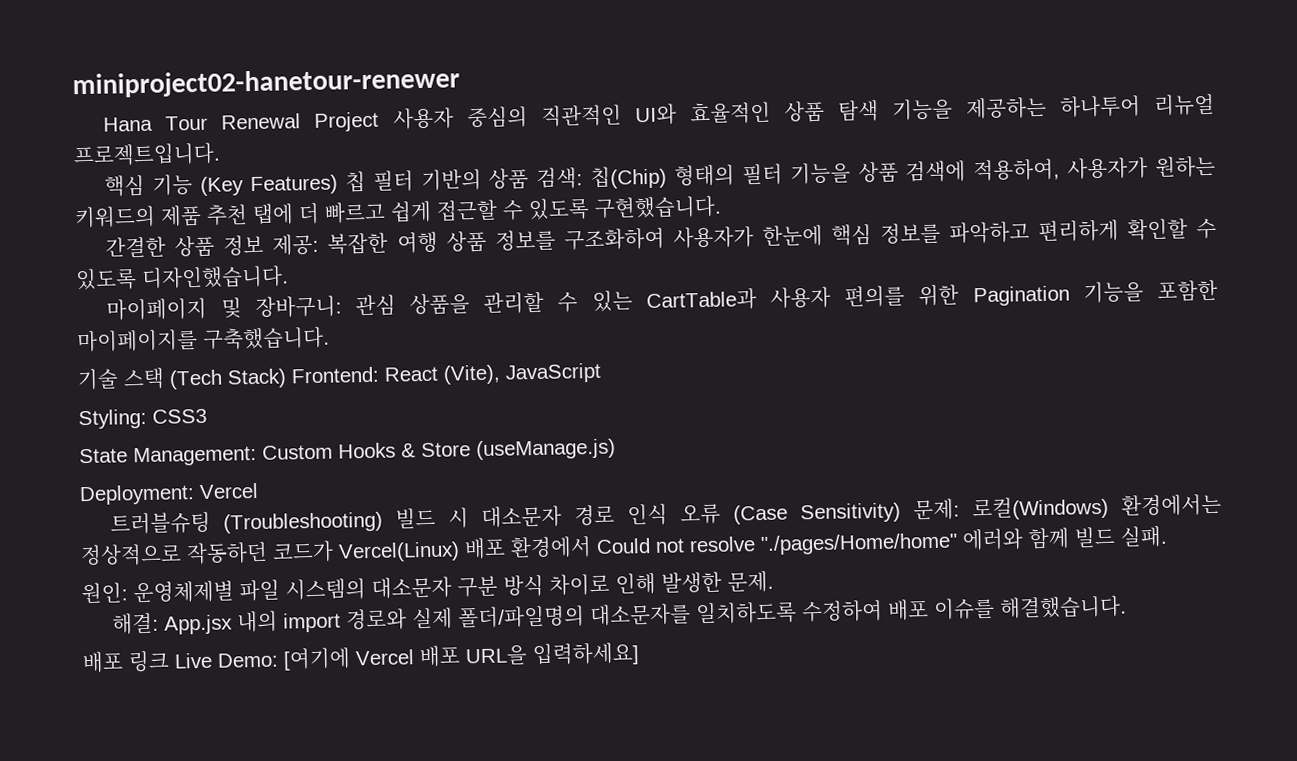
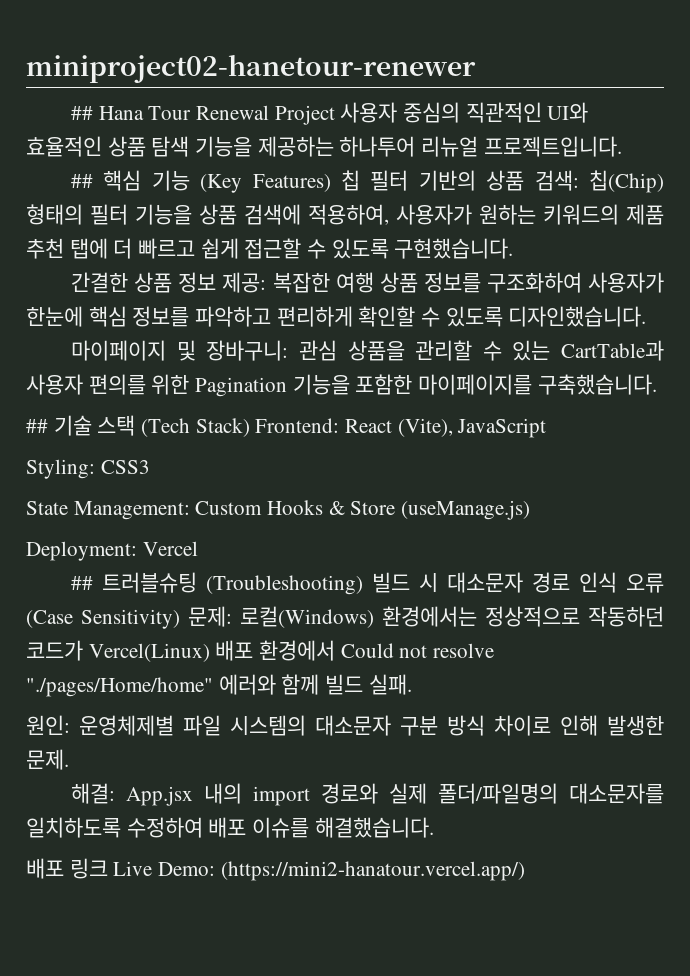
- Hana Tour Renewal Project 사용자 중심의 직관적인 UI와 효율적인 상품 탐색 기능을 제공하는 하나투어 리뉴얼 프로젝트입니다.
+ ## Hana Tour Renewal Project 사용자 중심의 직관적인 UI와 효율적인 상품 탐색 기능을 제공하는 하나투어 리뉴얼 프로젝트입니다.
- 핵심 기능 (Key Features) 칩 필터 기반의 상품 검색: 칩(Chip) 형태의 필터 기능을 상품 검색에 적용하여, 사용자가 원하는 키워드의 제품 추천 탭에 더 빠르고 쉽게 접근할 수 있도록 구현했습니다.
+ ## 핵심 기능 (Key Features) 칩 필터 기반의 상품 검색: 칩(Chip) 형태의 필터 기능을 상품 검색에 적용하여, 사용자가 원하는 키워드의 제품 추천 탭에 더 빠르고 쉽게 접근할 수 있도록 구현했습니다.
- 기술 스택 (Tech Stack) Frontend: React (Vite), JavaScript
+ ## 기술 스택 (Tech Stack) Frontend: React (Vite), JavaScript
- 트러블슈팅 (Troubleshooting) 빌드 시 대소문자 경로 인식 오류 (Case Sensitivity) 문제: 로컬(Windows) 환경에서는 정상적으로 작동하던 코드가 Vercel(Linux) 배포 환경에서 Could not resolve "./pages/Home/home" 에러와 함께 빌드 실패.
+ ## 트러블슈팅 (Troubleshooting) 빌드 시 대소문자 경로 인식 오류 (Case Sensitivity) 문제: 로컬(Windows) 환경에서는 정상적으로 작동하던 코드가 Vercel(Linux) 배포 환경에서 Could not resolve "./pages/Home/home" 에러와 함께 빌드 실패.
- 배포 링크 Live Demo: [여기에 Vercel 배포 URL을 입력하세요]
+ 배포 링크 Live Demo: (https://mini2-hanatour.vercel.app/)

